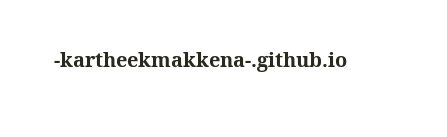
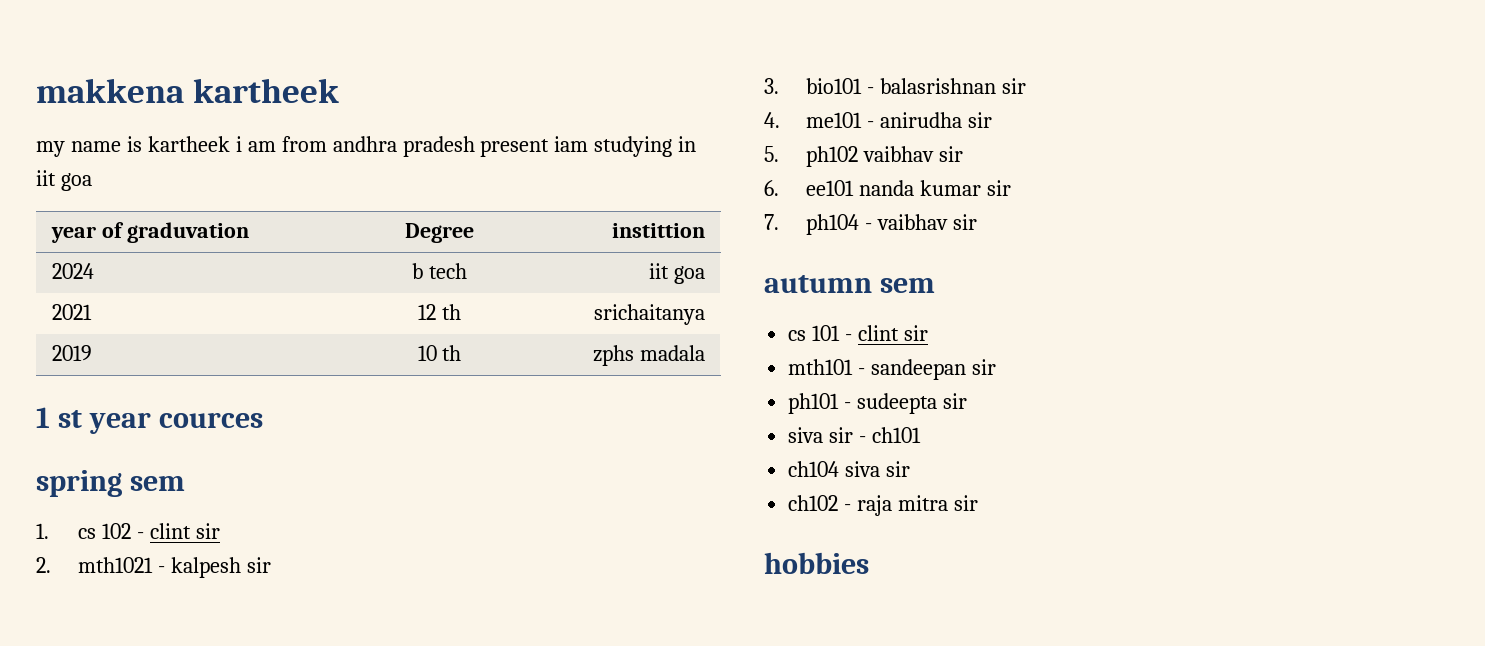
- -kartheekmakkena-.github.io
+ makkena kartheek
+ my name is kartheek i am from andhra pradesh present iam studying in iit goa
+ year of graduvation | Degree | instittion
+ 2024 | b tech | iit goa
+ 2021 | 12 th | srichaitanya
+ 2019 | 10 th | zphs madala
+ 1 st year cources
+ spring sem
+ 1. cs 102 - clint sir
+ 2. mth1021 - kalpesh sir
+ 3. bio101 - balasrishnan sir
+ 4. me101 - anirudha sir
+ 5. ph102 vaibhav sir
+ 6. ee101 nanda kumar sir
+ 7. ph104 - vaibhav sir
+ autumn sem
+ cs 101 - clint sir
+ mth101 - sandeepan sir
+ ph101 - sudeepta sir
+ siva sir - ch101
+ ch104 siva sir
+ ch102 - raja mitra sir
+ hobbies

